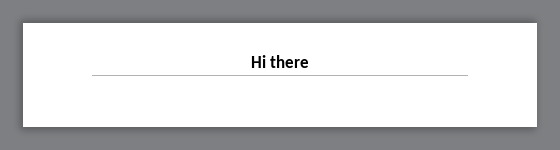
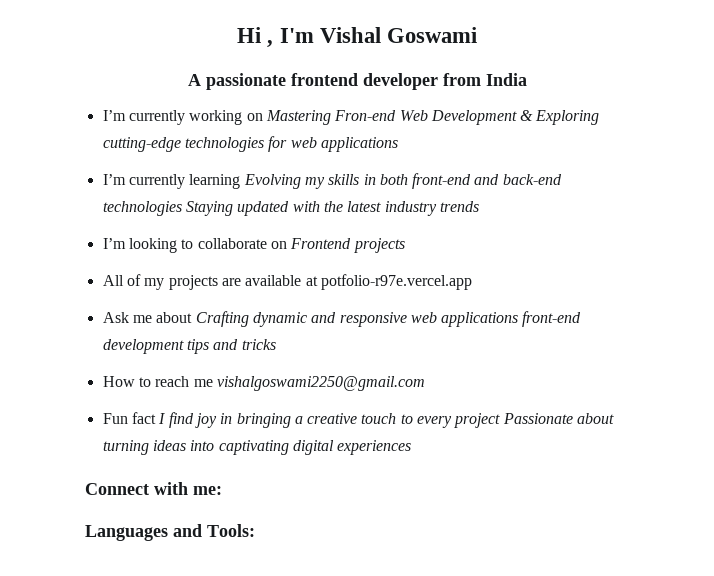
- Hi there
+ Hi , I'm Vishal Goswami
+ A passionate frontend developer from India
+ I’m currently working on Mastering Fron-end Web Development & Exploring cutting-edge technologies for web applications
+ I’m currently learning Evolving my skills in both front-end and back-end technologies Staying updated with the latest industry trends
+ I’m looking to collaborate on Frontend projects
+ All of my projects are available at potfolio-r97e.vercel.app
+ Ask me about Crafting dynamic and responsive web applications front-end development tips and tricks
+ How to reach me vishalgoswami2250@gmail.com
+ Fun fact I find joy in bringing a creative touch to every project Passionate about turning ideas into captivating digital experiences
+ Connect with me:
+ Languages and Tools:

